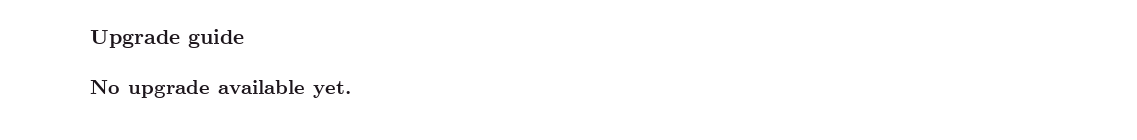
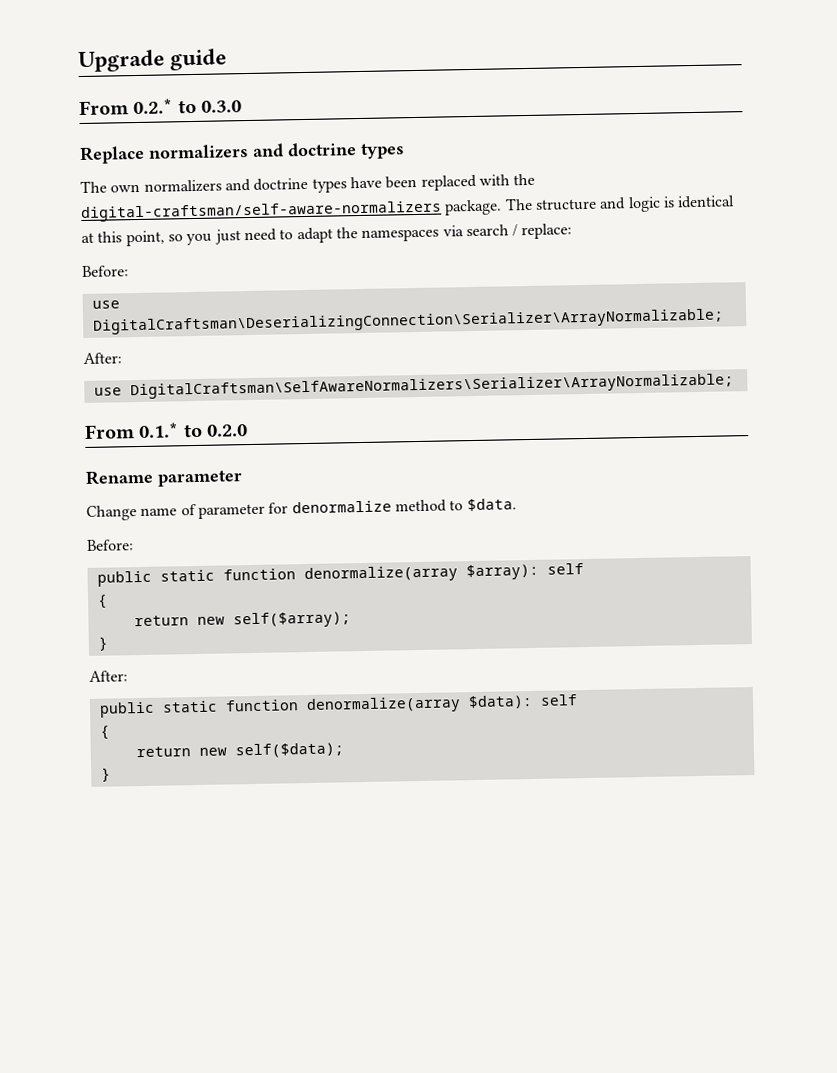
- No upgrade available yet.
+ From 0.2.* to 0.3.0
+ Replace normalizers and doctrine types
+ The own normalizers and doctrine types have been replaced with the digital-craftsman/self-aware-normalizers package. The structure and logic is identical at this point, so you just need to adapt the namespaces via search / replace:
+ Before:
+ use DigitalCraftsman\DeserializingConnection\Serializer\ArrayNormalizable;
+ After:
+ use DigitalCraftsman\SelfAwareNormalizers\Serializer\ArrayNormalizable;
+ From 0.1.* to 0.2.0
+ Rename parameter
+ Change name of parameter for denormalize method to $data.
+ Before:
+ public static function denormalize(array $array): self
+ {
+ return new self($array);
+ }
+ After:
+ public static function denormalize(array $data): self
+ {
+ return new self($data);
+ }

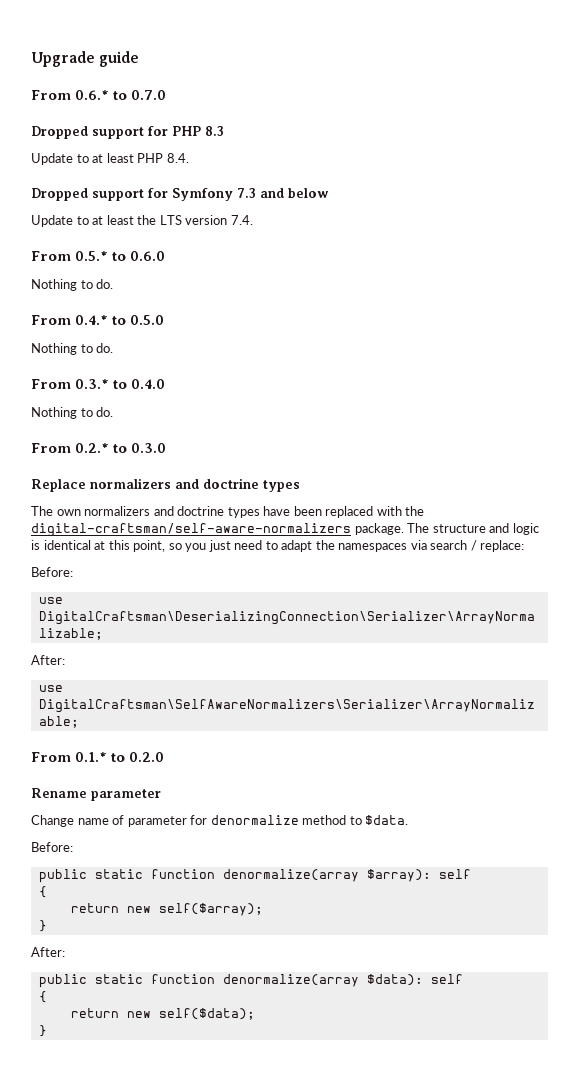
+ From 0.6.* to 0.7.0
+ Dropped support for PHP 8.3
+ Update to at least PHP 8.4.
+ Dropped support for Symfony 7.3 and below
+ Update to at least the LTS version 7.4.
+ From 0.5.* to 0.6.0
+ Nothing to do.
+ From 0.4.* to 0.5.0
+ Nothing to do.
+ From 0.3.* to 0.4.0
+ Nothing to do.

